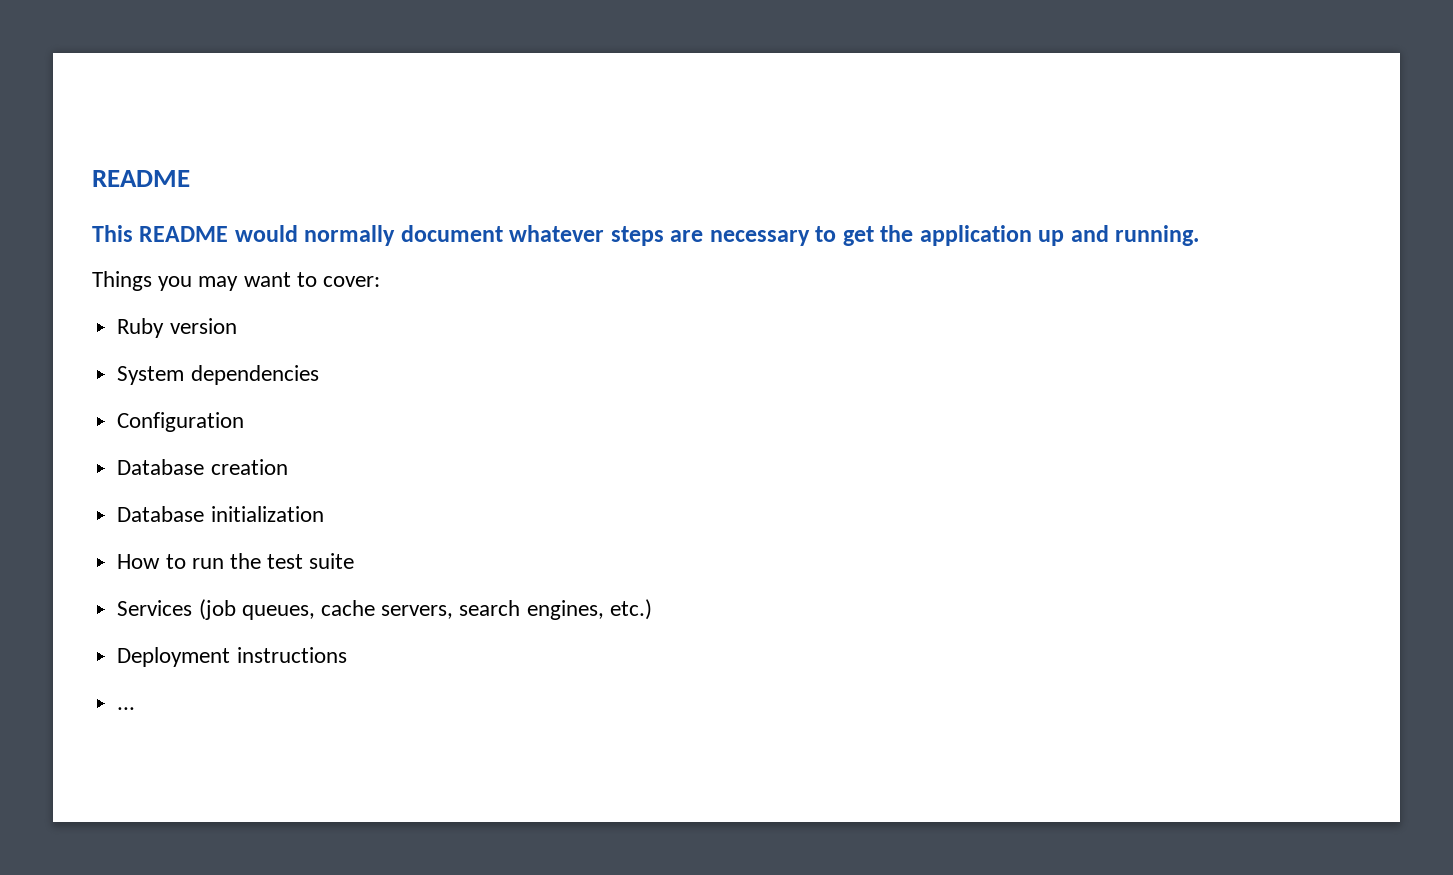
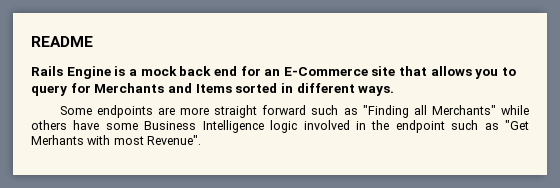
- This README would normally document whatever steps are necessary to get the application up and running.
- Things you may want to cover:
- Ruby version
- System dependencies
- Configuration
- Database creation
- Database initialization
- How to run the test suite
- Services (job queues, cache servers, search engines, etc.)
- Deployment instructions
- ...
+ Rails Engine is a mock back end for an E-Commerce site that allows you to query for Merchants and Items sorted in different ways.
+ Some endpoints are more straight forward such as "Finding all Merchants" while others have some Business Intelligence logic involved in the endpoint such as "Get Merhants with most Revenue".

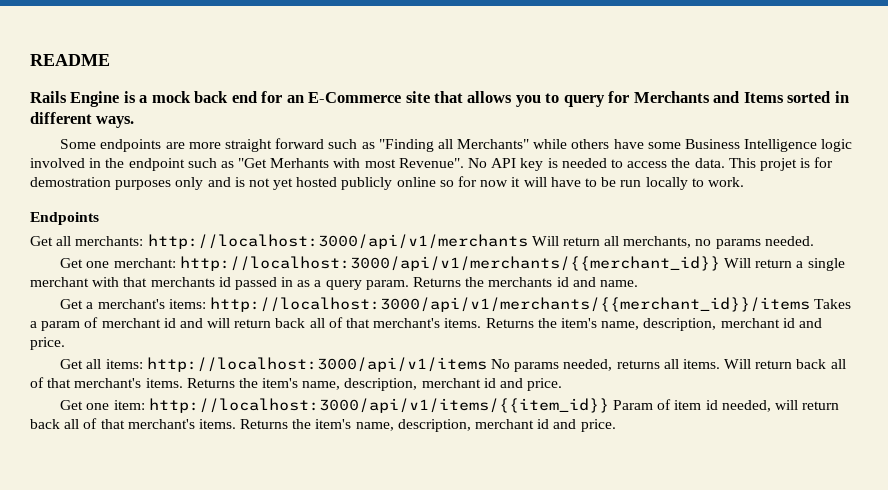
+ No API key is needed to access the data. This projet is for demostration purposes only and is not yet hosted publicly online so for now it will have to be run locally to work.
+ Endpoints
+ Get all merchants: http://localhost:3000/api/v1/merchants Will return all merchants, no params needed.
+ Get one merchant: http://localhost:3000/api/v1/merchants/{{merchant_id}} Will return a single merchant with that merchants id passed in as a query param. Returns the merchants id and name.
+ Get a merchant's items: http://localhost:3000/api/v1/merchants/{{merchant_id}}/items Takes a param of merchant id and will return back all of that merchant's items. Returns the item's name, description, merchant id and price.
+ Get all items: http://localhost:3000/api/v1/items No params needed, returns all items. Will return back all of that merchant's items. Returns the item's name, description, merchant id and price.
+ Get one item: http://localhost:3000/api/v1/items/{{item_id}} Param of item id needed, will return back all of that merchant's items. Returns the item's name, description, merchant id and price.

